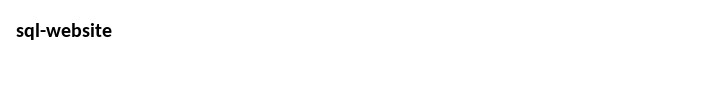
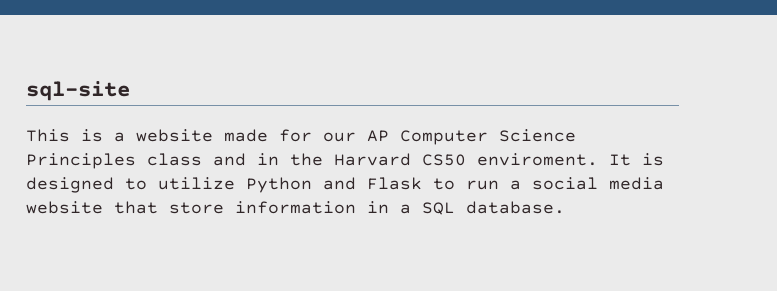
- sql-website
+ sql-site
+ This is a website made for our AP Computer Science Principles class and in the Harvard CS50 enviroment. It is designed to utilize Python and Flask to run a social media website that store information in a SQL database.

